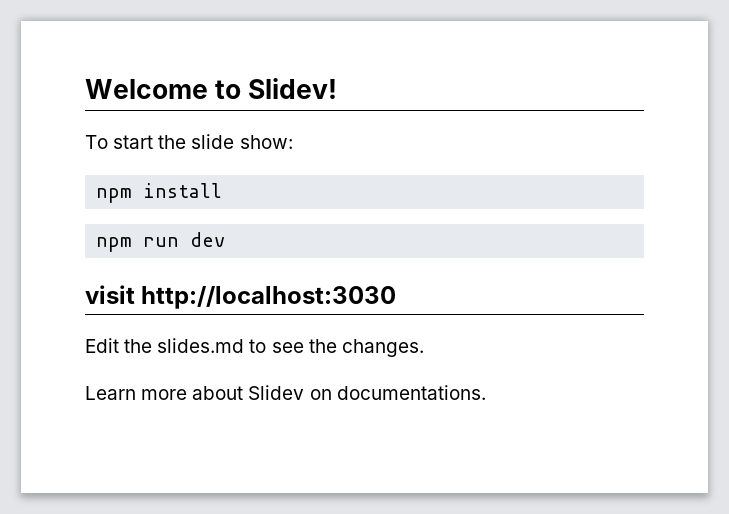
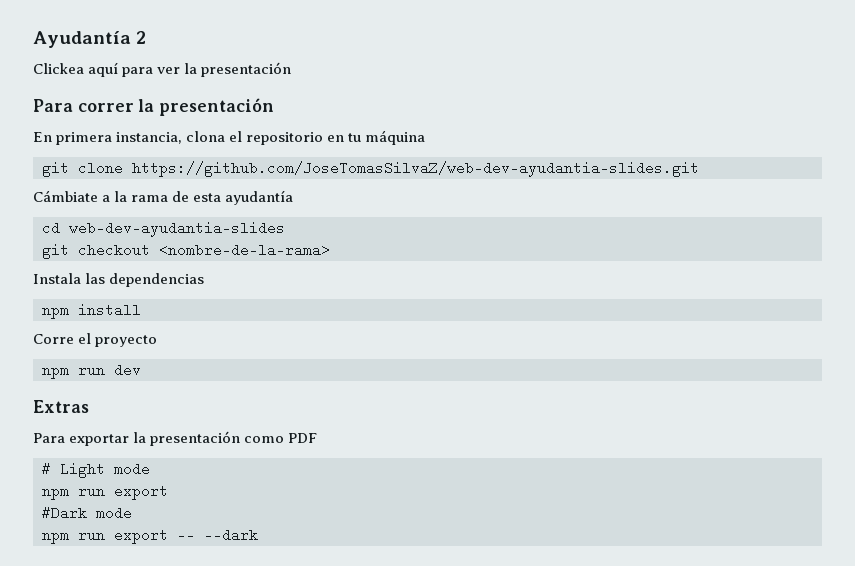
- Welcome to Slidev!
- To start the slide show:
+ Ayudantía 2
+ Clickea aquí para ver la presentación
+ Para correr la presentación
+ En primera instancia, clona el repositorio en tu máquina
+ git clone https://github.com/JoseTomasSilvaZ/web-dev-ayudantia-slides.git
+ Cámbiate a la rama de esta ayudantía
+ cd web-dev-ayudantia-slides
+ git checkout <nombre-de-la-rama>
+ Instala las dependencias
+ Corre el proyecto
- visit http://localhost:3030
- Edit the slides.md to see the changes.
- Learn more about Slidev on documentations.
+ Extras
+ Para exportar la presentación como PDF
+ # Light mode
+ npm run export
+ #Dark mode
+ npm run export -- --dark

